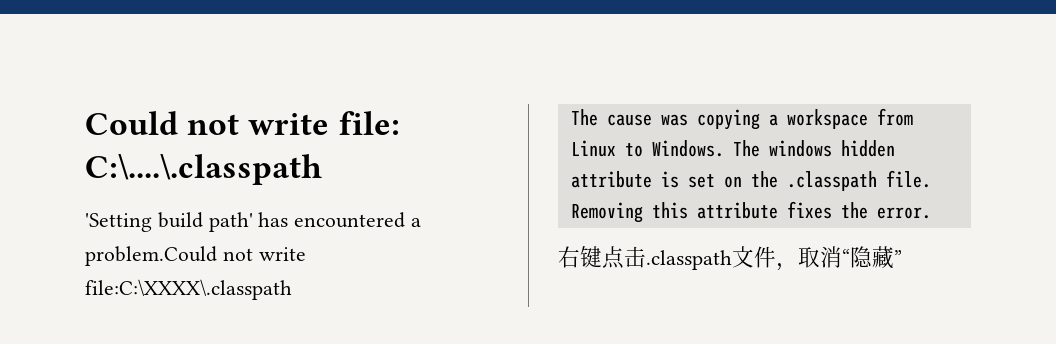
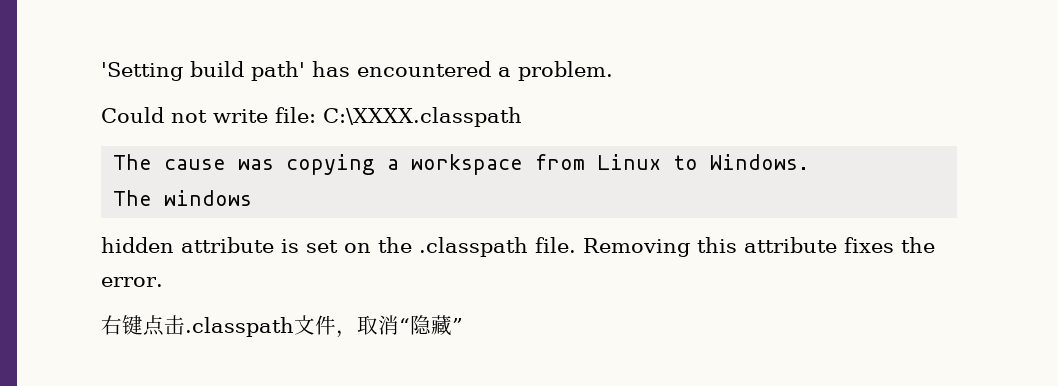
- Could not write file: C:\....\.classpath
- 'Setting build path' has encountered a problem.Could not write file:C:\XXXX\.classpath
+ 'Setting build path' has encountered a problem.
+ Could not write file: C:\XXXX.classpath
- The cause was copying a workspace from Linux to Windows. The windows hidden attribute is set on the .classpath file.
+ The cause was copying a workspace from Linux to Windows.
+ The windows
+ hidden attribute is set on the .classpath file.

